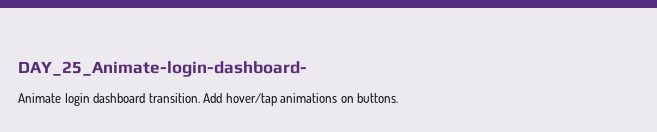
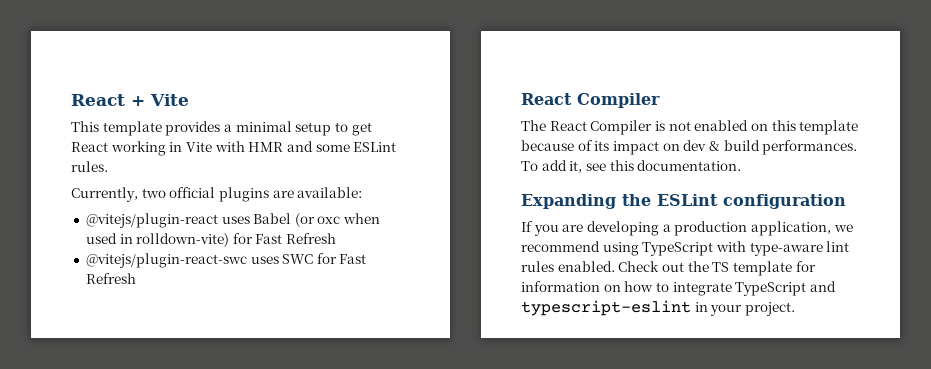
- DAY_25_Animate-login-dashboard-
- Animate login dashboard transition. Add hover/tap animations on buttons.
+ React + Vite
+ This template provides a minimal setup to get React working in Vite with HMR and some ESLint rules.
+ Currently, two official plugins are available:
+ @vitejs/plugin-react uses Babel (or oxc when used in rolldown-vite) for Fast Refresh
+ @vitejs/plugin-react-swc uses SWC for Fast Refresh
+ React Compiler
+ The React Compiler is not enabled on this template because of its impact on dev & build performances. To add it, see this documentation.
+ Expanding the ESLint configuration
+ If you are developing a production application, we recommend using TypeScript with type-aware lint rules enabled. Check out the TS template for information on how to integrate TypeScript and typescript-eslint in your project.

